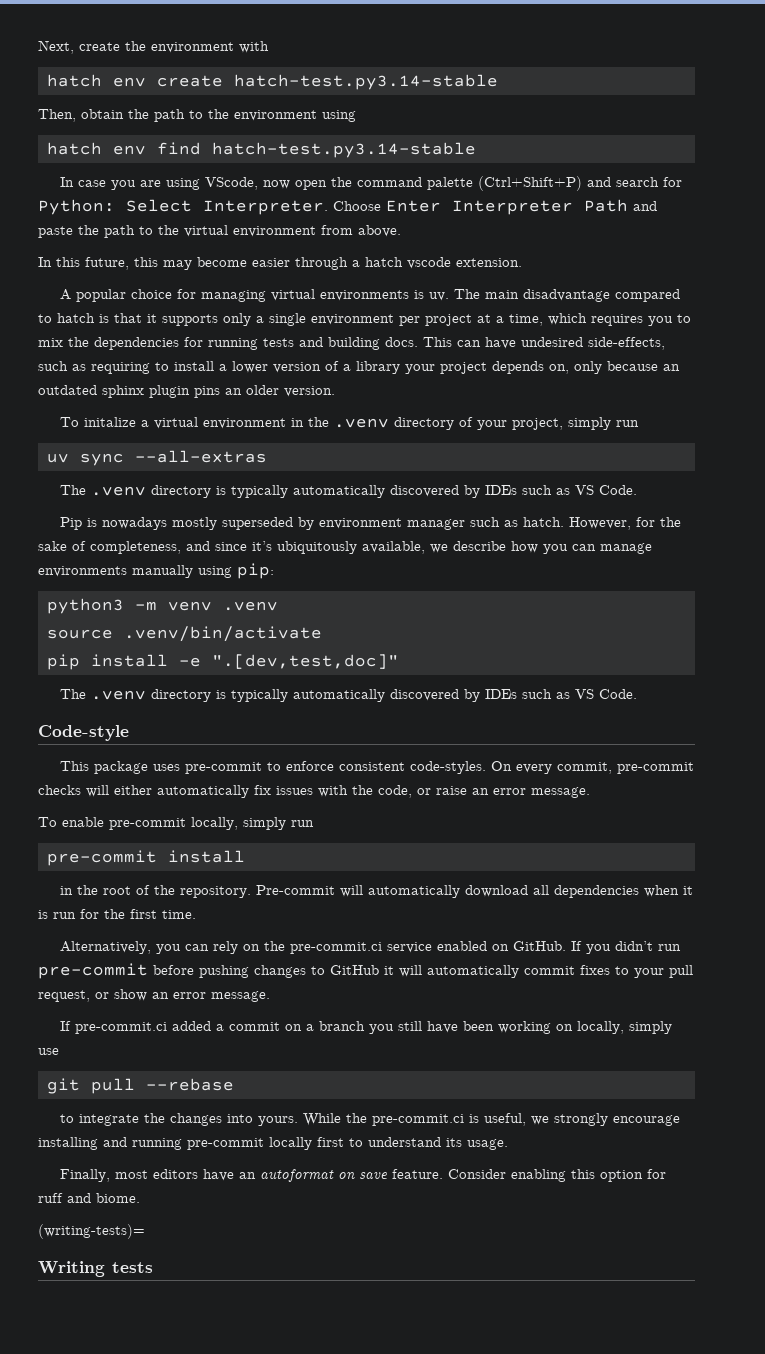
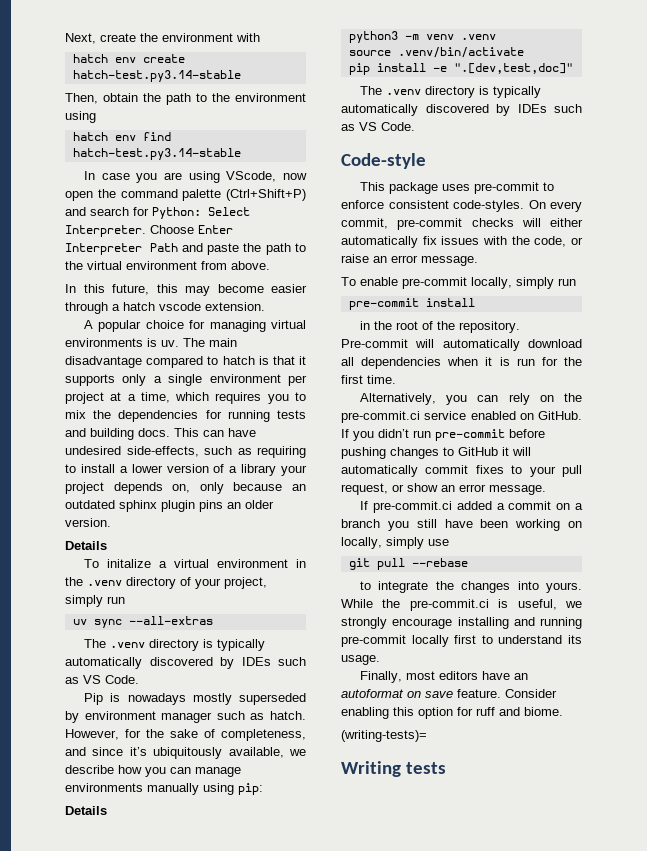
  This can have undesired side-effects, such as requiring to install a lower version of a library your project depends on, only because an outdated sphinx plugin pins an older version.
+ Details
  However, for the sake of completeness, and since it’s ubiquitously available, we describe how you can manage environments manually using pip:
+ Details

